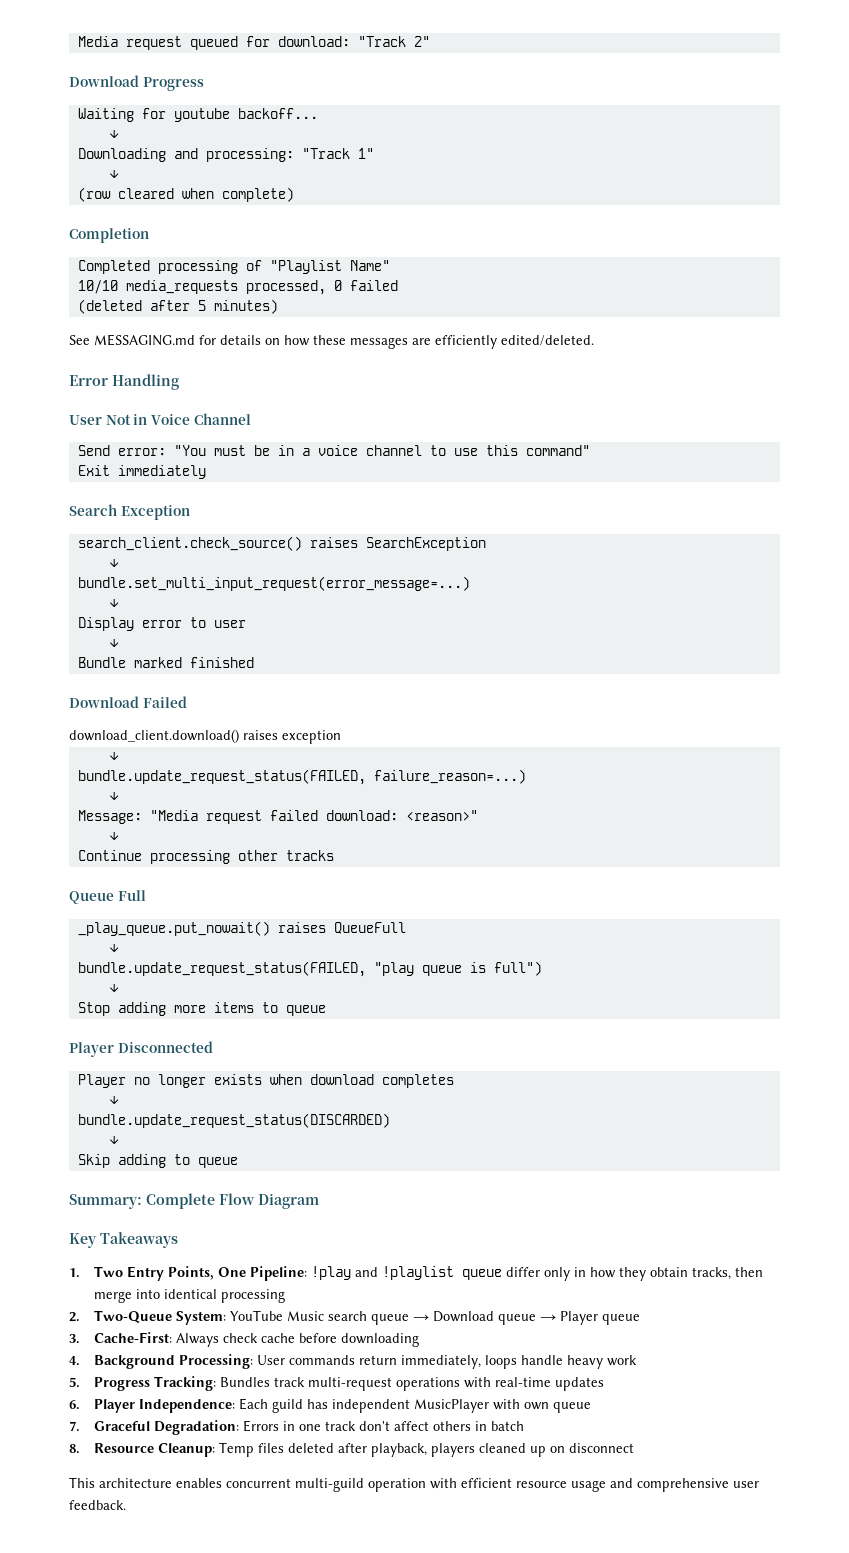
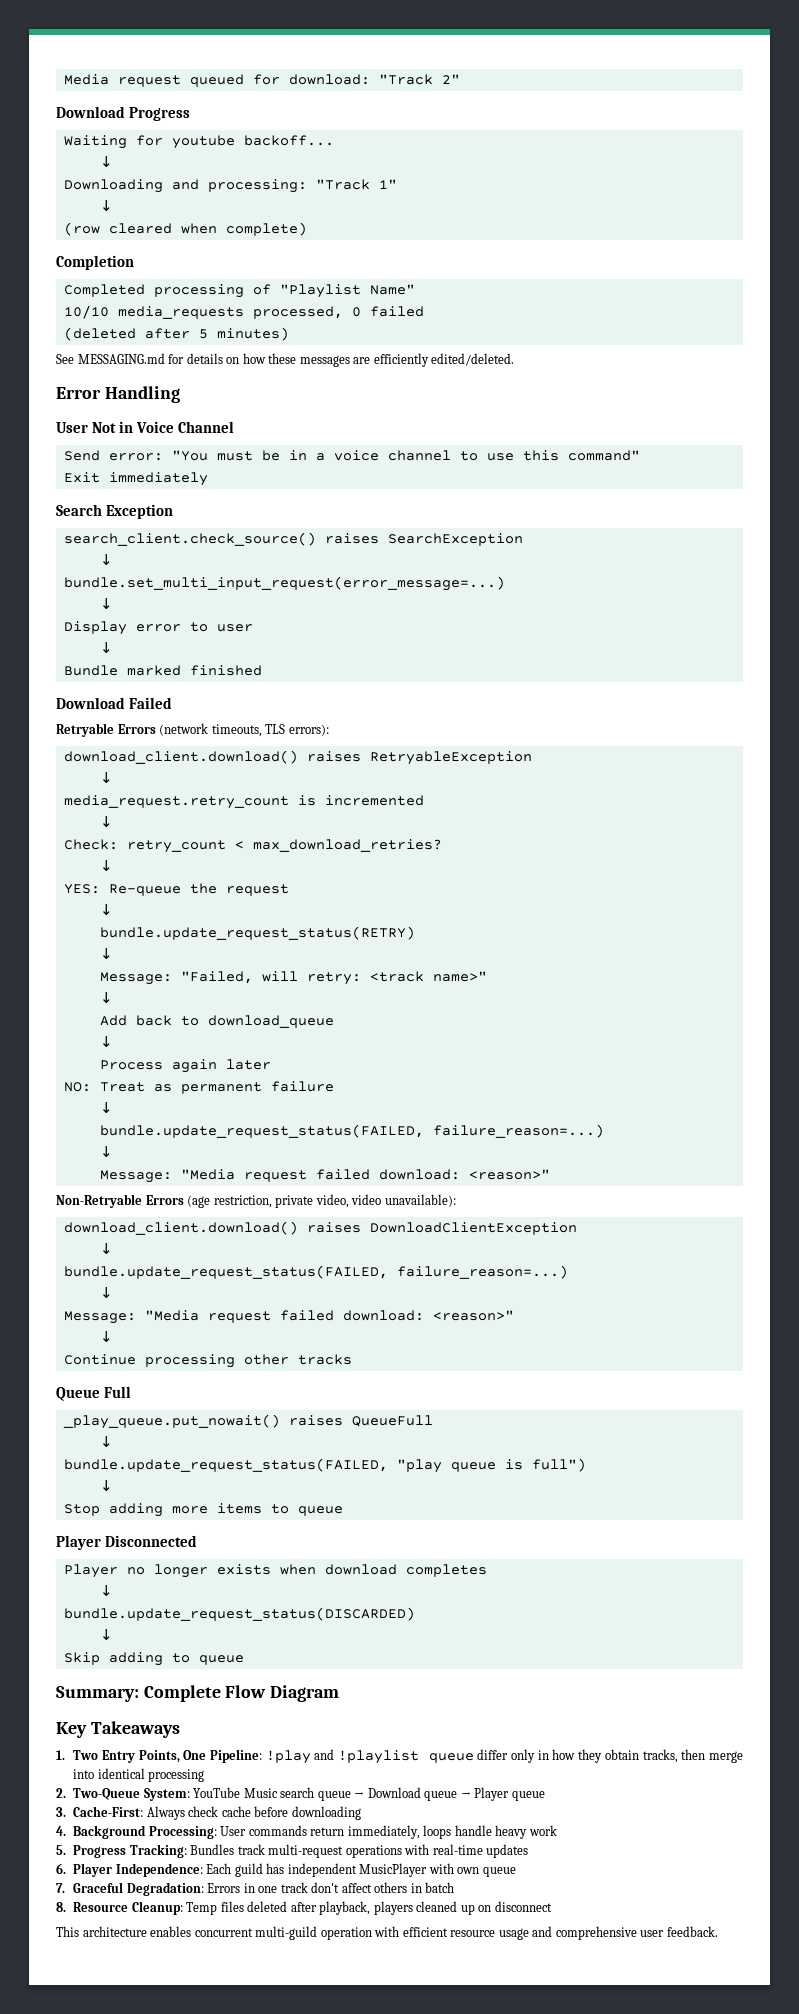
- download_client.download() raises exception
+ Retryable Errors (network timeouts, TLS errors):
+ download_client.download() raises RetryableException
+ ↓
+ media_request.retry_count is incremented
+ ↓
+ Check: retry_count < max_download_retries?
+ ↓
+ YES: Re-queue the request
+ ↓
+ bundle.update_request_status(RETRY)
+ ↓
+ Message: "Failed, will retry: <track name>"
+ ↓
+ Add back to download_queue
+ ↓
+ Process again later
+ NO: Treat as permanent failure
+ ↓
+ bundle.update_request_status(FAILED, failure_reason=...)
+ ↓
+ Message: "Media request failed download: <reason>"
+ Non-Retryable Errors (age restriction, private video, video unavailable):
+ download_client.download() raises DownloadClientException

